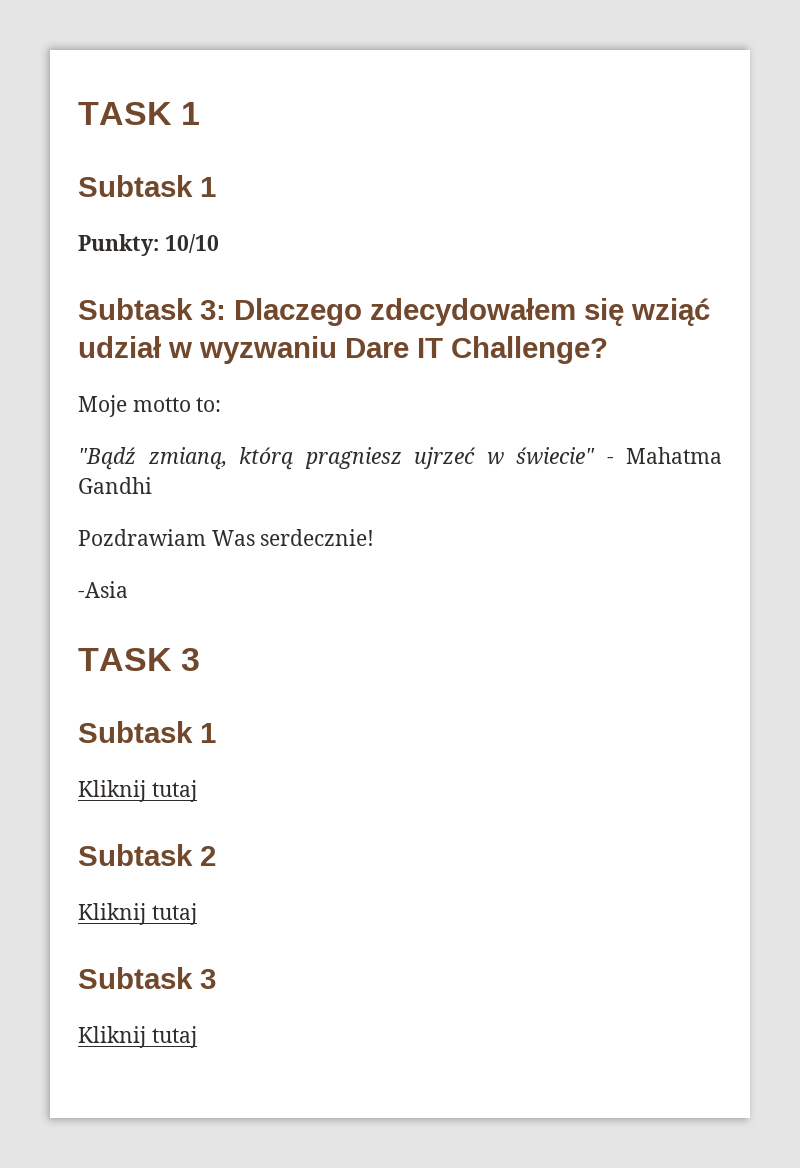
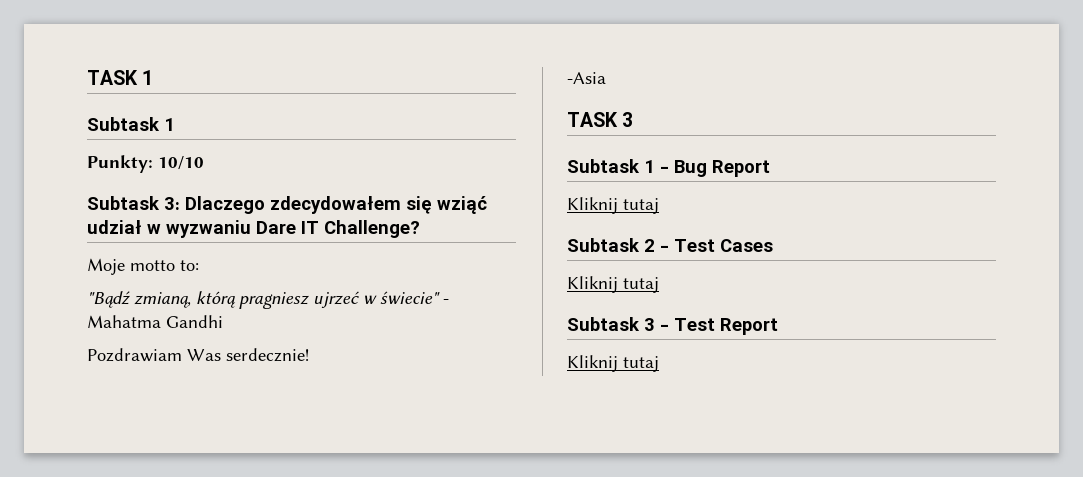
  TASK 3
- Subtask 1
+ Subtask 1 - Bug Report
- Subtask 2
+ Subtask 2 - Test Cases
- Subtask 3
+ Subtask 3 - Test Report

